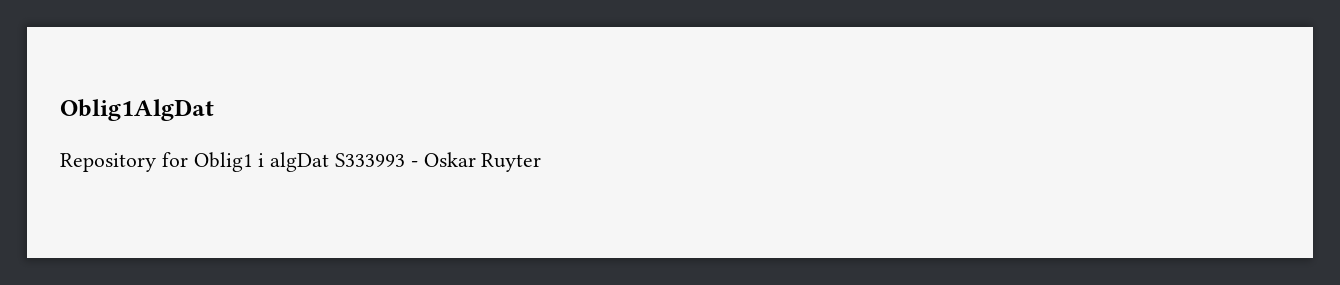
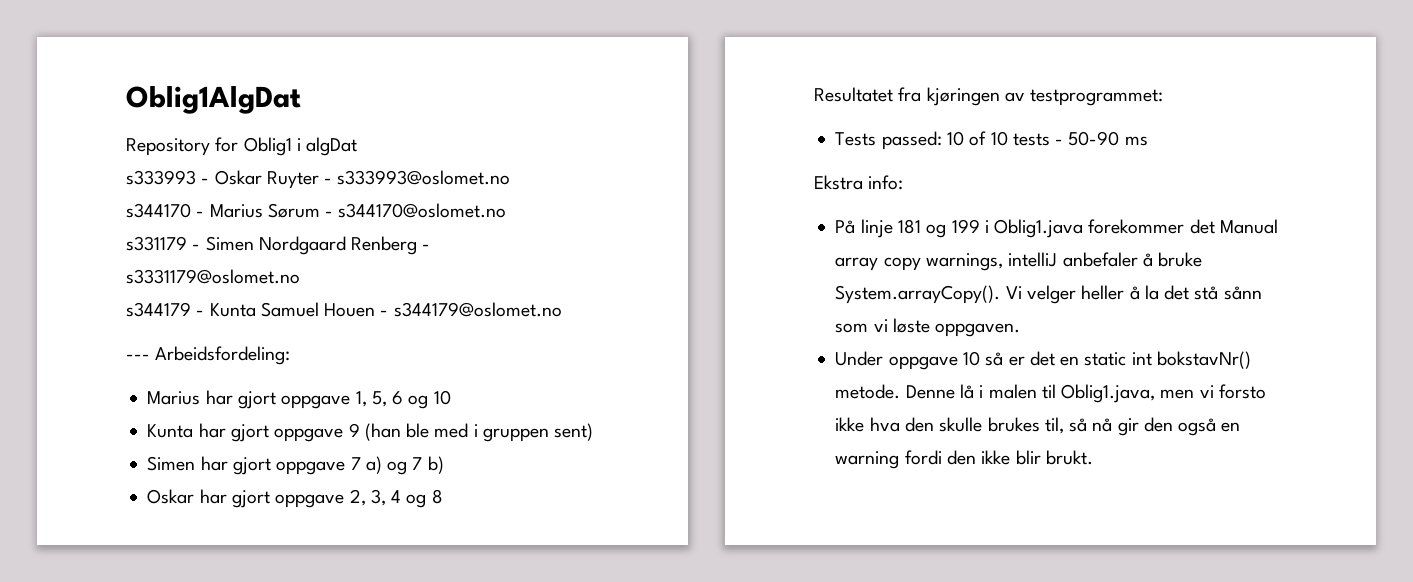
- Repository for Oblig1 i algDat S333993 - Oskar Ruyter
+ Repository for Oblig1 i algDat
+ s333993 - Oskar Ruyter - s333993@oslomet.no
+ s344170 - Marius Sørum - s344170@oslomet.no
+ s331179 - Simen Nordgaard Renberg - s3331179@oslomet.no
+ s344179 - Kunta Samuel Houen - s344179@oslomet.no
+ --- Arbeidsfordeling:
+ Marius har gjort oppgave 1, 5, 6 og 10
+ Kunta har gjort oppgave 9 (han ble med i gruppen sent)
+ Simen har gjort oppgave 7 a) og 7 b)
+ Oskar har gjort oppgave 2, 3, 4 og 8
+ Resultatet fra kjøringen av testprogrammet:
+ Tests passed: 10 of 10 tests - 50-90 ms
+ Ekstra info:
+ På linje 181 og 199 i Oblig1.java forekommer det Manual array copy warnings, intelliJ anbefaler å bruke System.arrayCopy(). Vi velger heller å la det stå sånn som vi løste oppgaven.
+ Under oppgave 10 så er det en static int bokstavNr() metode. Denne lå i malen til Oblig1.java, men vi forsto ikke hva den skulle brukes til, så nå gir den også en warning fordi den ikke blir brukt.

